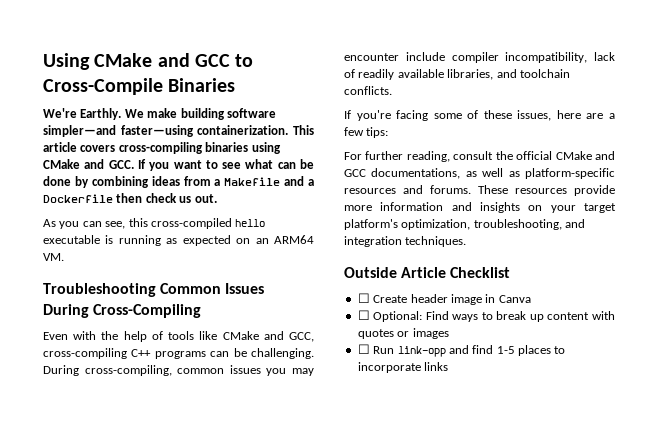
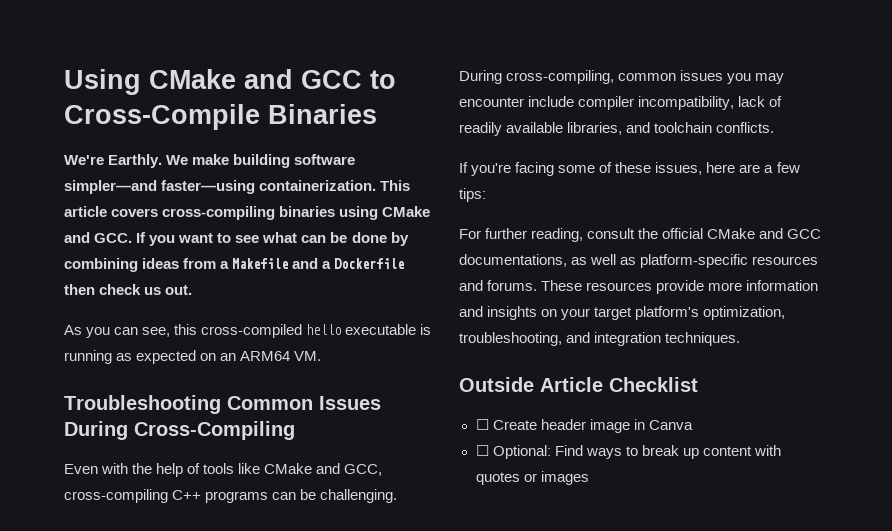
- ☐ Run link-opp and find 1-5 places to incorporate links

